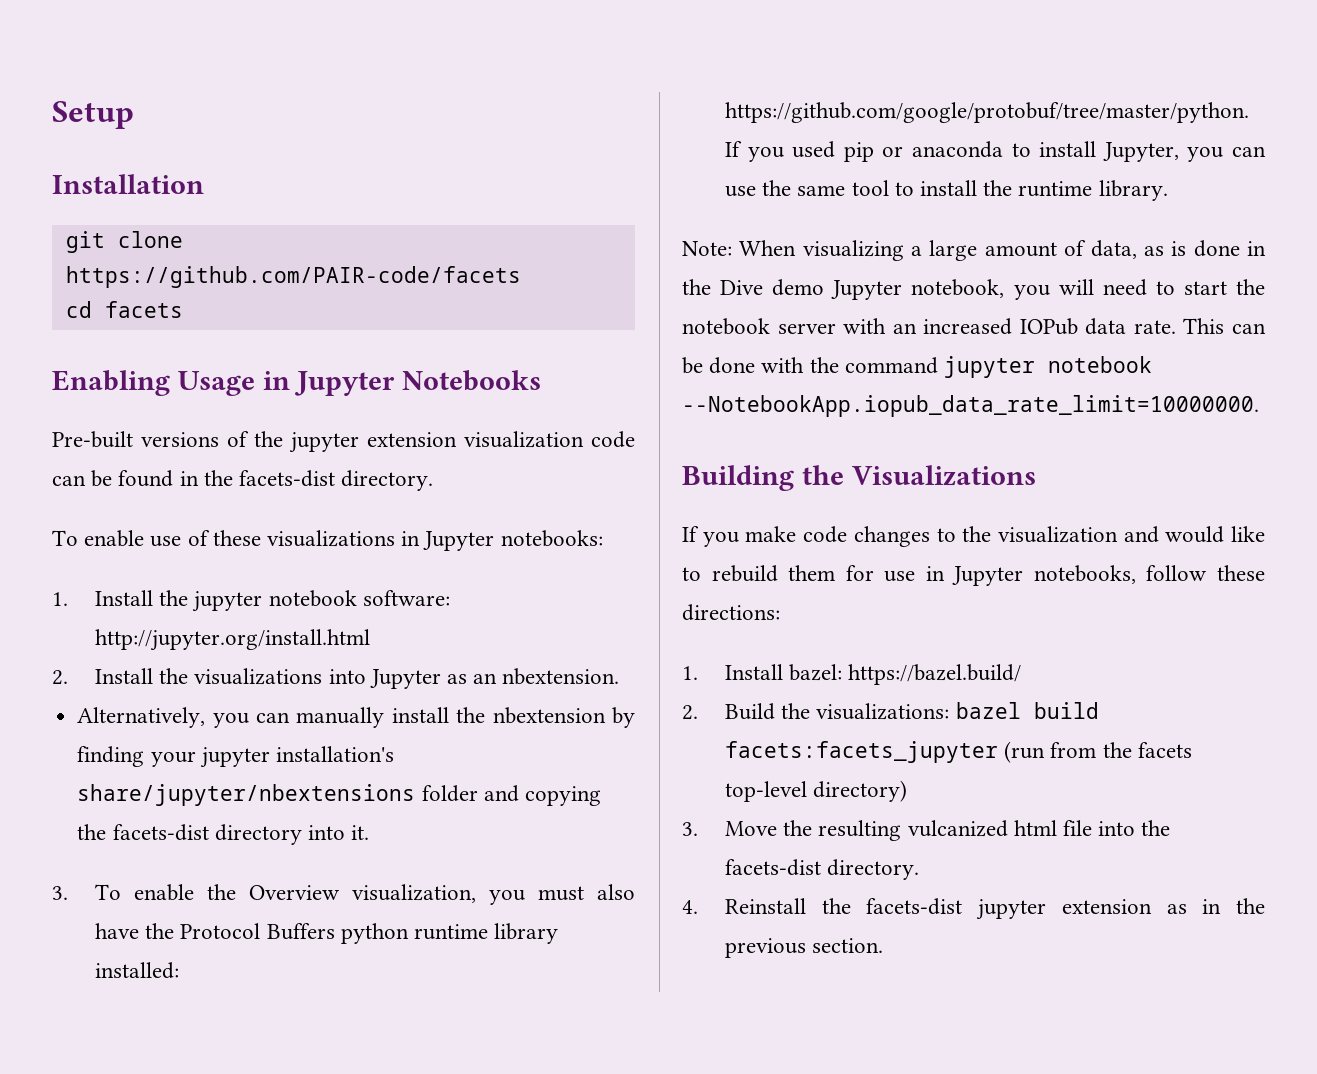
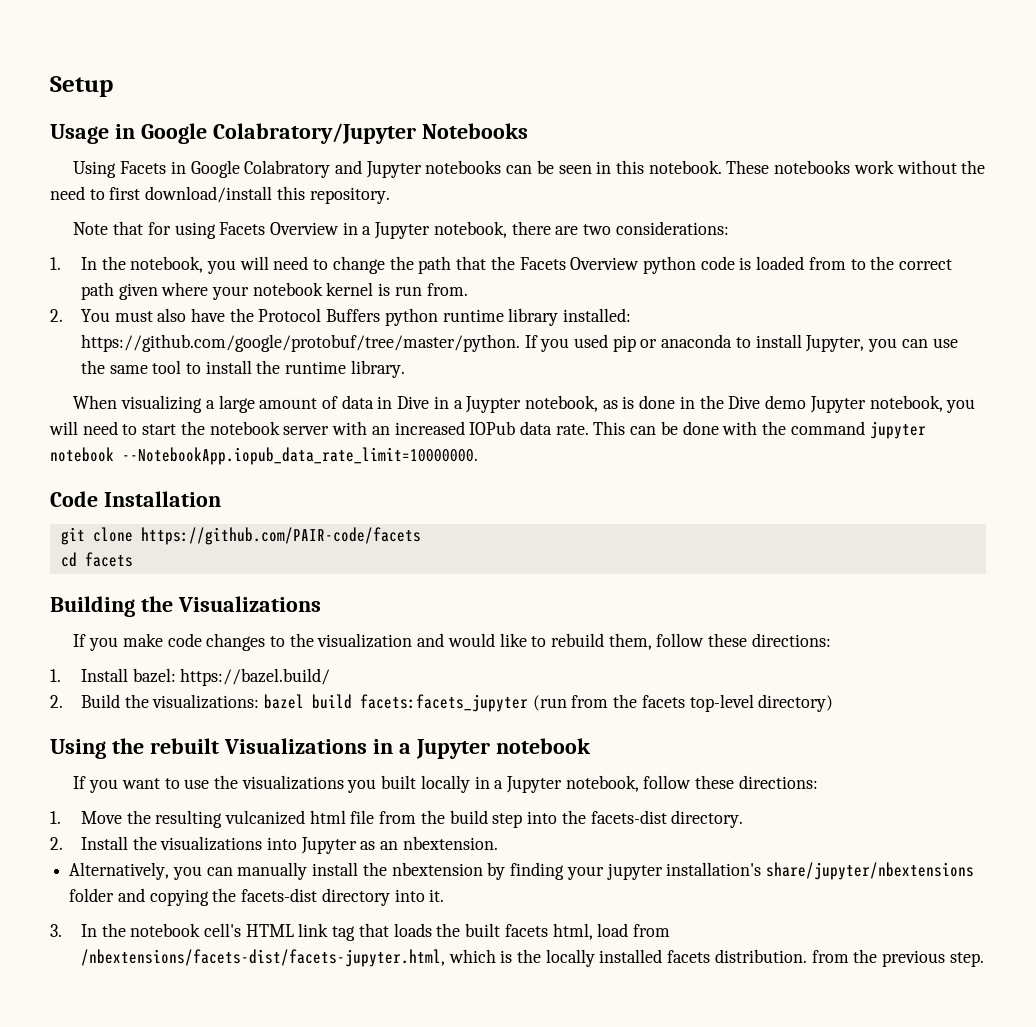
- Installation
+ Usage in Google Colabratory/Jupyter Notebooks
+ Using Facets in Google Colabratory and Jupyter notebooks can be seen in this notebook. These notebooks work without the need to first download/install this repository.
+ Note that for using Facets Overview in a Jupyter notebook, there are two considerations:
+ 1. In the notebook, you will need to change the path that the Facets Overview python code is loaded from to the correct path given where your notebook kernel is run from.
+ 2. You must also have the Protocol Buffers python runtime library installed: https://github.com/google/protobuf/tree/master/python. If you used pip or anaconda to install Jupyter, you can use the same tool to install the runtime library.
+ When visualizing a large amount of data in Dive in a Juypter notebook, as is done in the Dive demo Jupyter notebook, you will need to start the notebook server with an increased IOPub data rate. This can be done with the command jupyter notebook --NotebookApp.iopub_data_rate_limit=10000000.
+ Code Installation
- Enabling Usage in Jupyter Notebooks
- Pre-built versions of the jupyter extension visualization code can be found in the facets-dist directory.
- To enable use of these visualizations in Jupyter notebooks:
- 1. Install the jupyter notebook software: http://jupyter.org/install.html
+ Building the Visualizations
+ If you make code changes to the visualization and would like to rebuild them, follow these directions:
+ 1. Install bazel: https://bazel.build/
+ 2. Build the visualizations: bazel build facets:facets_jupyter (run from the facets top-level directory)
+ Using the rebuilt Visualizations in a Jupyter notebook
+ If you want to use the visualizations you built locally in a Jupyter notebook, follow these directions:
+ 1. Move the resulting vulcanized html file from the build step into the facets-dist directory.
- 3. To enable the Overview visualization, you must also have the Protocol Buffers python runtime library installed: https://github.com/google/protobuf/tree/master/python. If you used pip or anaconda to install Jupyter, you can use the same tool to install the runtime library.
- Note: When visualizing a large amount of data, as is done in the Dive demo Jupyter notebook, you will need to start the notebook server with an increased IOPub data rate. This can be done with the command jupyter notebook --NotebookApp.iopub_data_rate_limit=10000000.
- Building the Visualizations
- If you make code changes to the visualization and would like to rebuild them for use in Jupyter notebooks, follow these directions:
- 1. Install bazel: https://bazel.build/
- 2. Build the visualizations: bazel build facets:facets_jupyter (run from the facets top-level directory)
- 3. Move the resulting vulcanized html file into the facets-dist directory.
- 4. Reinstall the facets-dist jupyter extension as in the previous section.
+ 3. In the notebook cell's HTML link tag that loads the built facets html, load from /nbextensions/facets-dist/facets-jupyter.html, which is the locally installed facets distribution. from the previous step.

